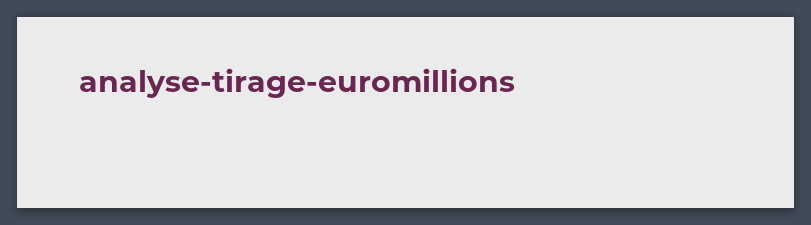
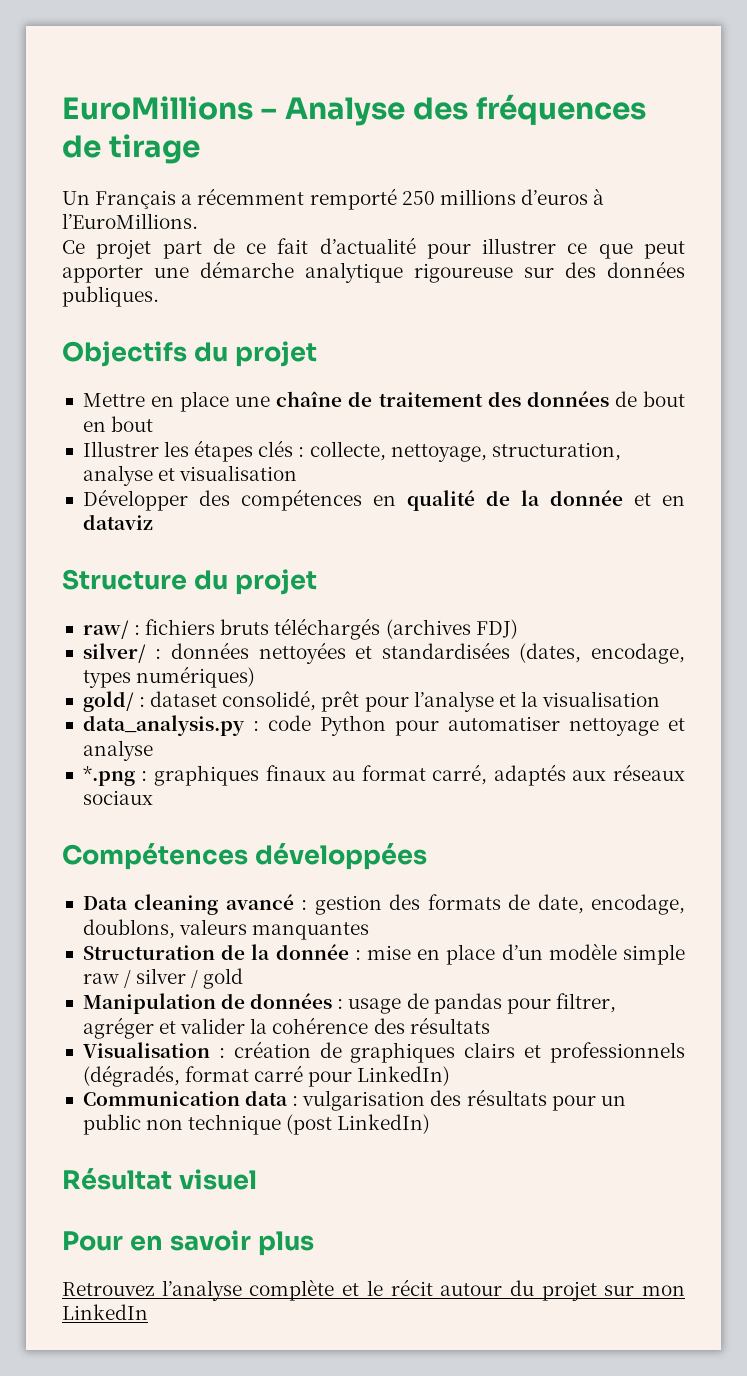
- analyse-tirage-euromillions
+ EuroMillions – Analyse des fréquences de tirage
+ Un Français a récemment remporté 250 millions d’euros à l’EuroMillions.
+ Ce projet part de ce fait d’actualité pour illustrer ce que peut apporter une démarche analytique rigoureuse sur des données publiques.
+ Objectifs du projet
+ Mettre en place une chaîne de traitement des données de bout en bout
+ Illustrer les étapes clés : collecte, nettoyage, structuration, analyse et visualisation
+ Développer des compétences en qualité de la donnée et en dataviz
+ Structure du projet
+ raw/ : fichiers bruts téléchargés (archives FDJ)
+ silver/ : données nettoyées et standardisées (dates, encodage, types numériques)
+ gold/ : dataset consolidé, prêt pour l’analyse et la visualisation
+ data_analysis.py : code Python pour automatiser nettoyage et analyse
+ *.png : graphiques finaux au format carré, adaptés aux réseaux sociaux
+ Compétences développées
+ Data cleaning avancé : gestion des formats de date, encodage, doublons, valeurs manquantes
+ Structuration de la donnée : mise en place d’un modèle simple raw / silver / gold
+ Manipulation de données : usage de pandas pour filtrer, agréger et valider la cohérence des résultats
+ Visualisation : création de graphiques clairs et professionnels (dégradés, format carré pour LinkedIn)
+ Communication data : vulgarisation des résultats pour un public non technique (post LinkedIn)
+ Résultat visuel
+ Pour en savoir plus
+ Retrouvez l’analyse complète et le récit autour du projet sur mon LinkedIn

